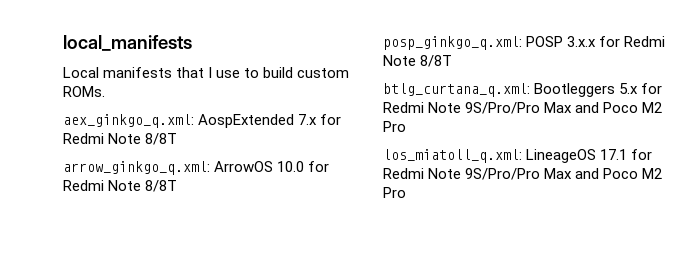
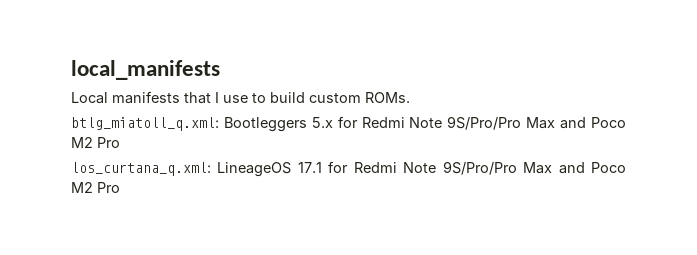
- aex_ginkgo_q.xml: AospExtended 7.x for Redmi Note 8/8T
- arrow_ginkgo_q.xml: ArrowOS 10.0 for Redmi Note 8/8T
- posp_ginkgo_q.xml: POSP 3.x.x for Redmi Note 8/8T
- btlg_curtana_q.xml: Bootleggers 5.x for Redmi Note 9S/Pro/Pro Max and Poco M2 Pro
+ btlg_miatoll_q.xml: Bootleggers 5.x for Redmi Note 9S/Pro/Pro Max and Poco M2 Pro
- los_miatoll_q.xml: LineageOS 17.1 for Redmi Note 9S/Pro/Pro Max and Poco M2 Pro
+ los_curtana_q.xml: LineageOS 17.1 for Redmi Note 9S/Pro/Pro Max and Poco M2 Pro

